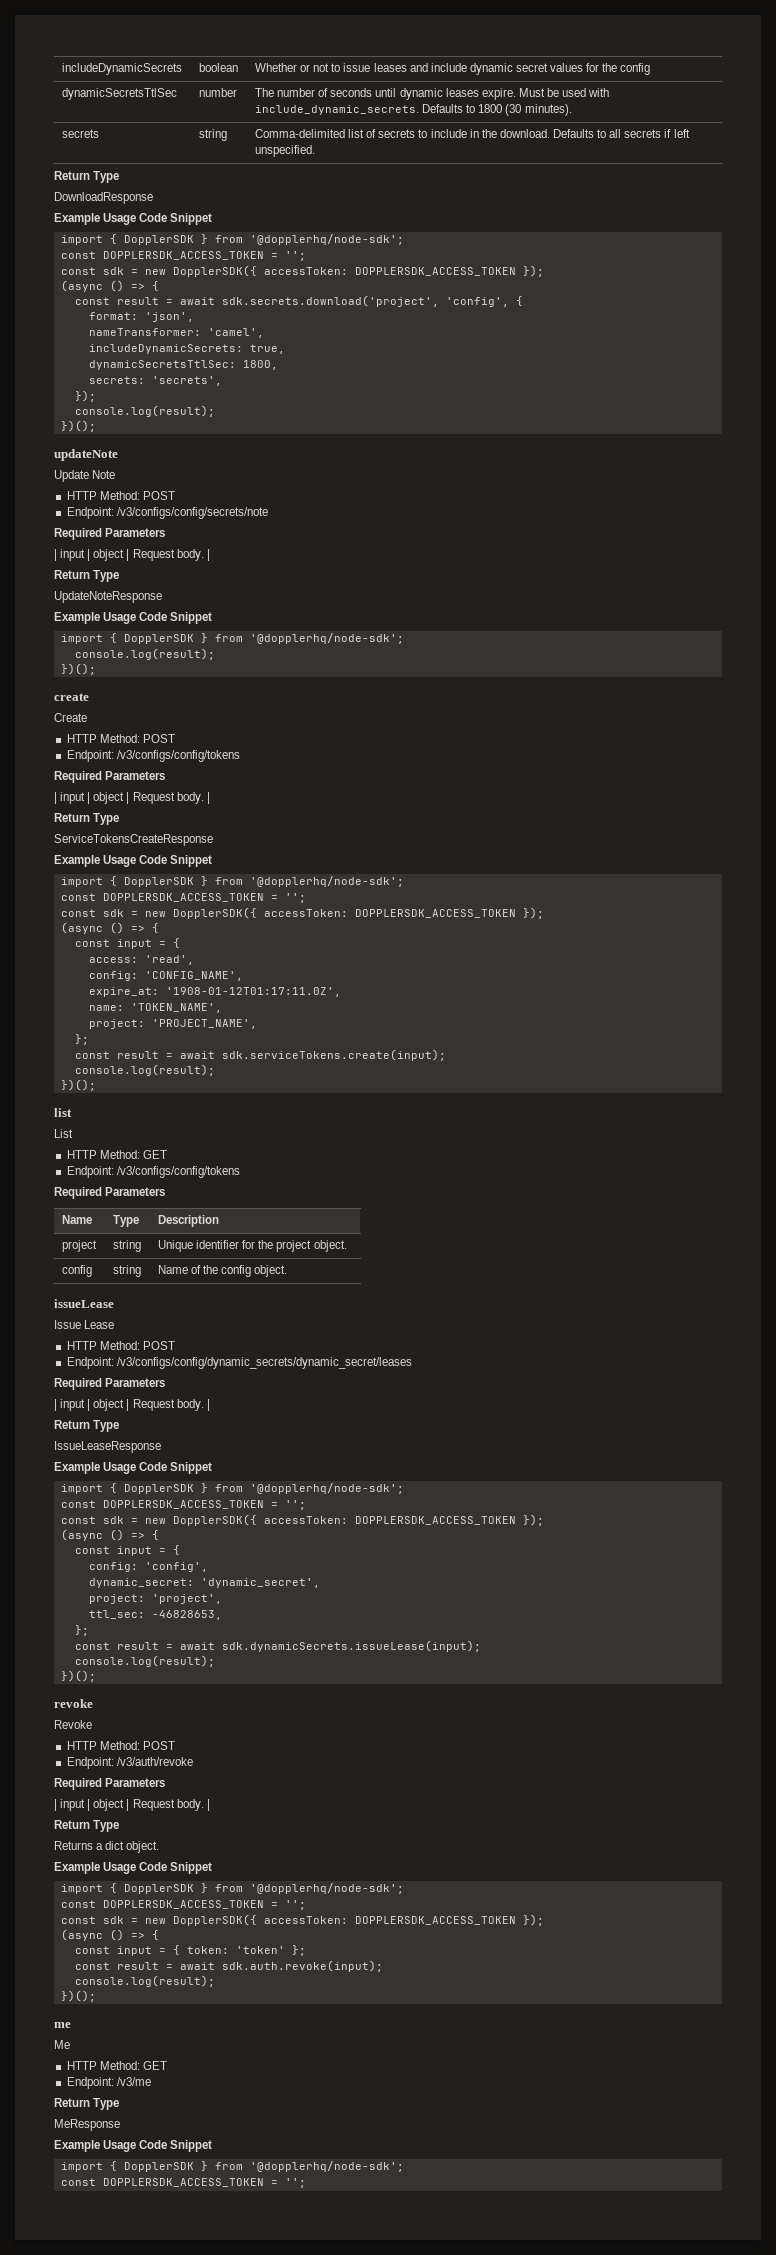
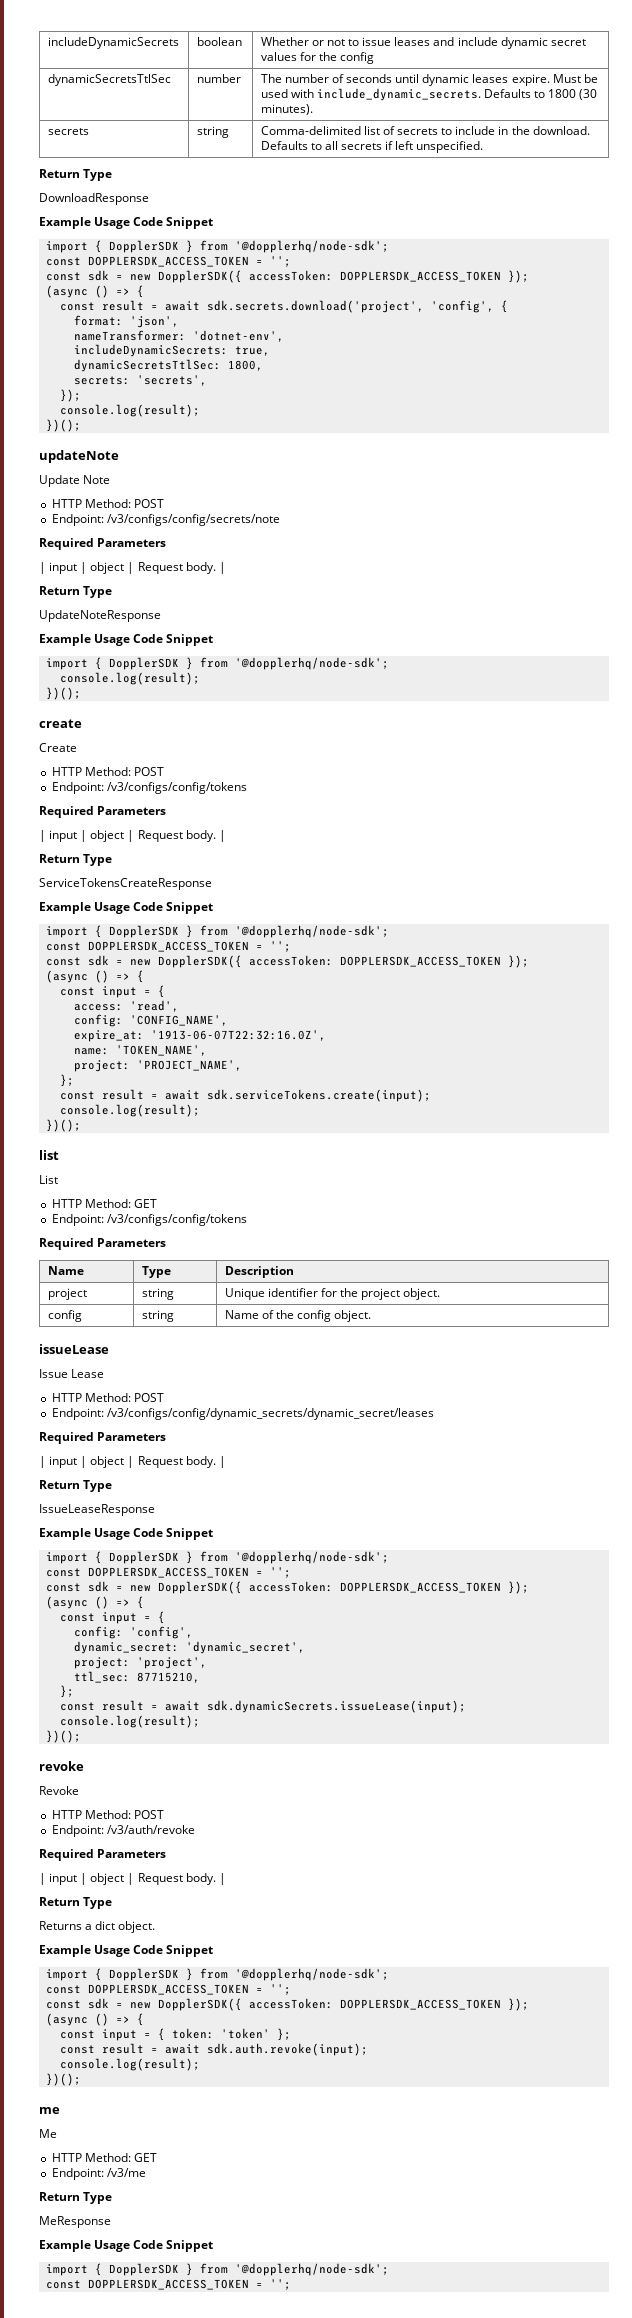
- nameTransformer: 'camel',
+ nameTransformer: 'dotnet-env',
- expire_at: '1908-01-12T01:17:11.0Z',
+ expire_at: '1913-06-07T22:32:16.0Z',
- ttl_sec: -46828653,
+ ttl_sec: 87715210,

